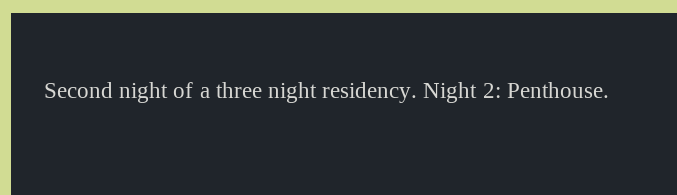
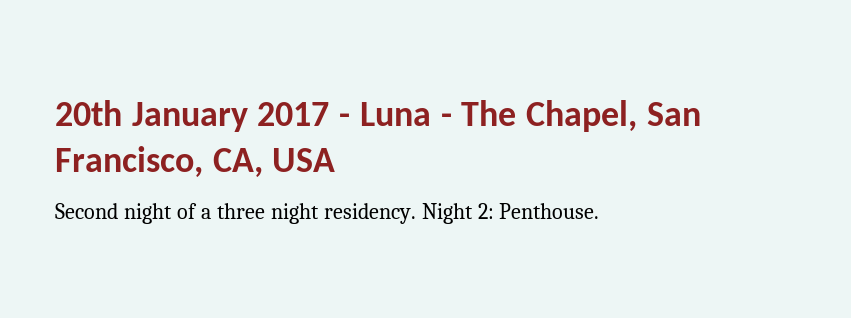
+ 20th January 2017 - Luna - The Chapel, San Francisco, CA, USA

